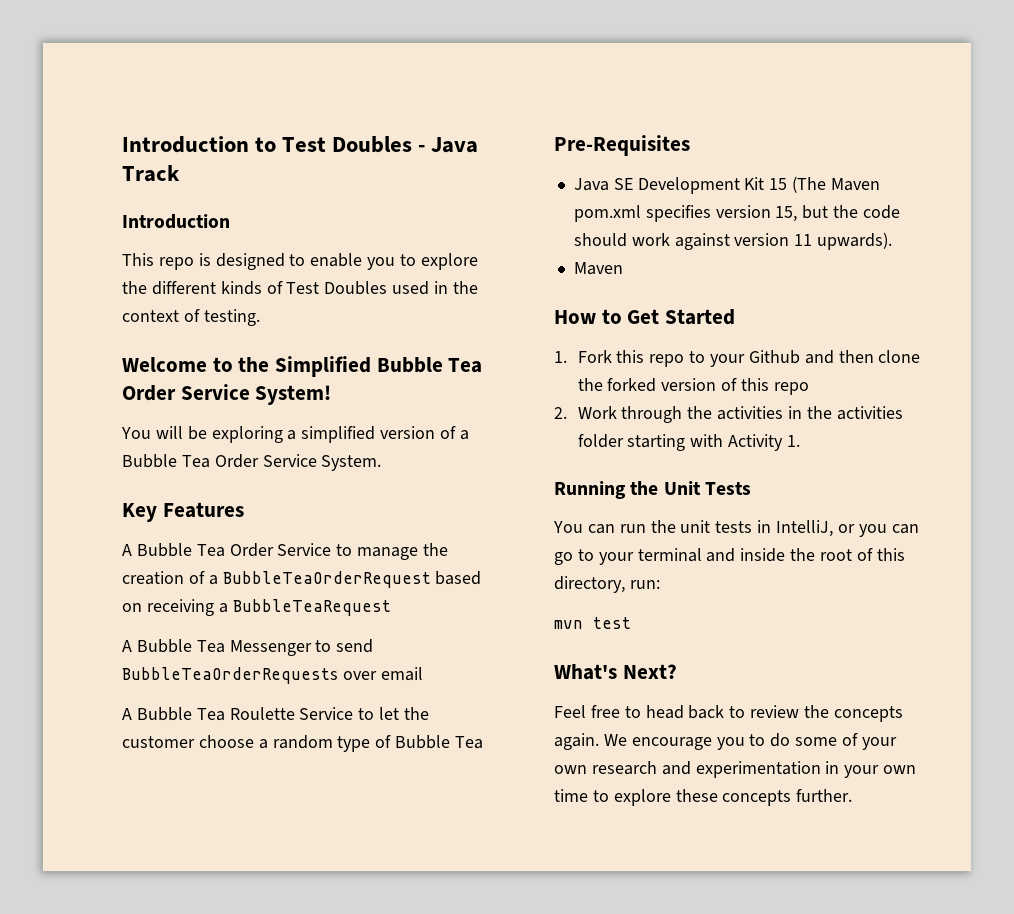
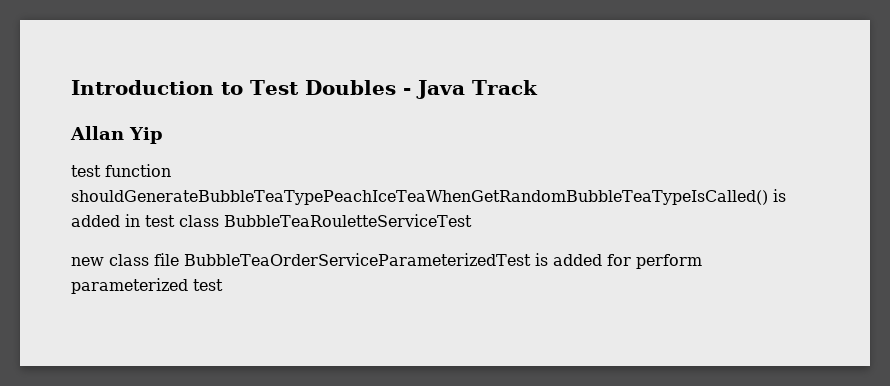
  Introduction to Test Doubles - Java Track
- Introduction
- This repo is designed to enable you to explore the different kinds of Test Doubles used in the context of testing.
- Welcome to the Simplified Bubble Tea Order Service System!
- You will be exploring a simplified version of a Bubble Tea Order Service System.
- Key Features
- A Bubble Tea Order Service to manage the creation of a BubbleTeaOrderRequest based on receiving a BubbleTeaRequest
- A Bubble Tea Messenger to send BubbleTeaOrderRequests over email
- A Bubble Tea Roulette Service to let the customer choose a random type of Bubble Tea
- Pre-Requisites
- Java SE Development Kit 15 (The Maven pom.xml specifies version 15, but the code should work against version 11 upwards).
- Maven
- How to Get Started
- 1. Fork this repo to your Github and then clone the forked version of this repo
- 2. Work through the activities in the activities folder starting with Activity 1.
- Running the Unit Tests
- You can run the unit tests in IntelliJ, or you can go to your terminal and inside the root of this directory, run:
- mvn test
- What's Next?
- Feel free to head back to review the concepts again. We encourage you to do some of your own research and experimentation in your own time to explore these concepts further.
+ Allan Yip
+ test function shouldGenerateBubbleTeaTypePeachIceTeaWhenGetRandomBubbleTeaTypeIsCalled() is added in test class BubbleTeaRouletteServiceTest
+ new class file BubbleTeaOrderServiceParameterizedTest is added for perform parameterized test

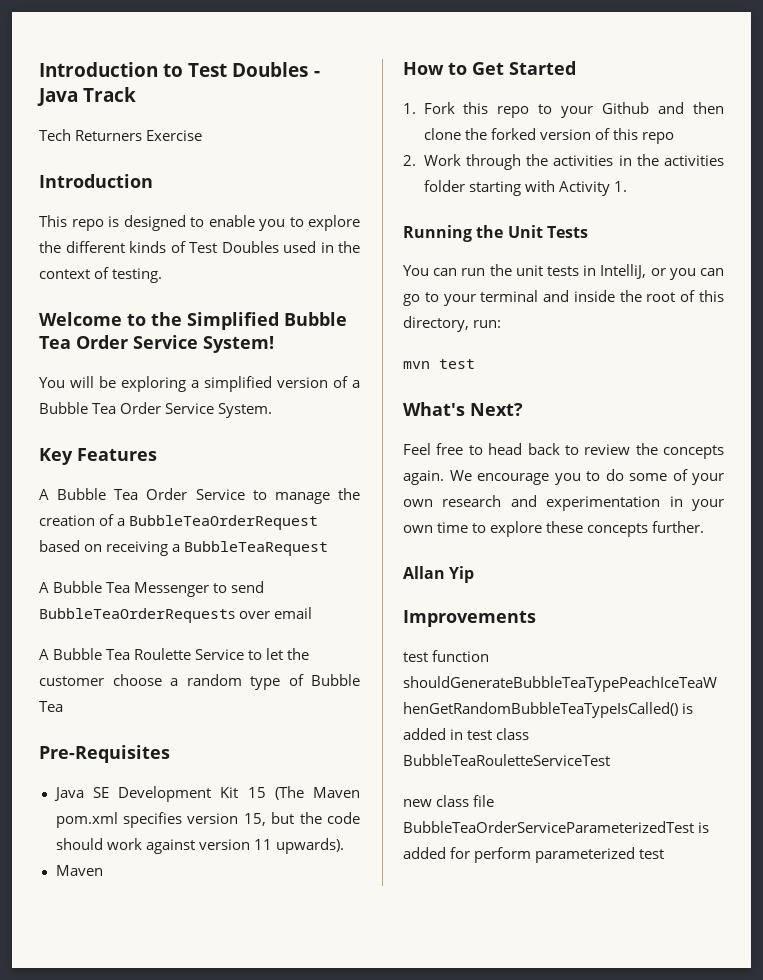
+ Tech Returners Exercise
+ Introduction
+ This repo is designed to enable you to explore the different kinds of Test Doubles used in the context of testing.
+ Welcome to the Simplified Bubble Tea Order Service System!
+ You will be exploring a simplified version of a Bubble Tea Order Service System.
+ Key Features
+ A Bubble Tea Order Service to manage the creation of a BubbleTeaOrderRequest based on receiving a BubbleTeaRequest
+ A Bubble Tea Messenger to send BubbleTeaOrderRequests over email
+ A Bubble Tea Roulette Service to let the customer choose a random type of Bubble Tea
+ Pre-Requisites
+ Java SE Development Kit 15 (The Maven pom.xml specifies version 15, but the code should work against version 11 upwards).
+ Maven
+ How to Get Started
+ 1. Fork this repo to your Github and then clone the forked version of this repo
+ 2. Work through the activities in the activities folder starting with Activity 1.
+ Running the Unit Tests
+ You can run the unit tests in IntelliJ, or you can go to your terminal and inside the root of this directory, run:
+ mvn test
+ What's Next?
+ Feel free to head back to review the concepts again. We encourage you to do some of your own research and experimentation in your own time to explore these concepts further.
+ Improvements

